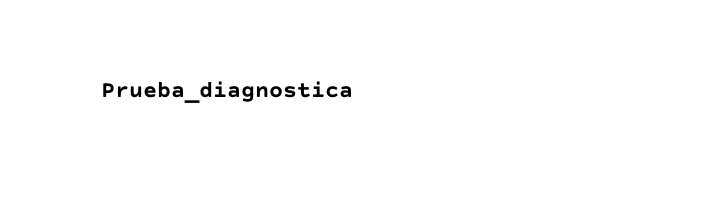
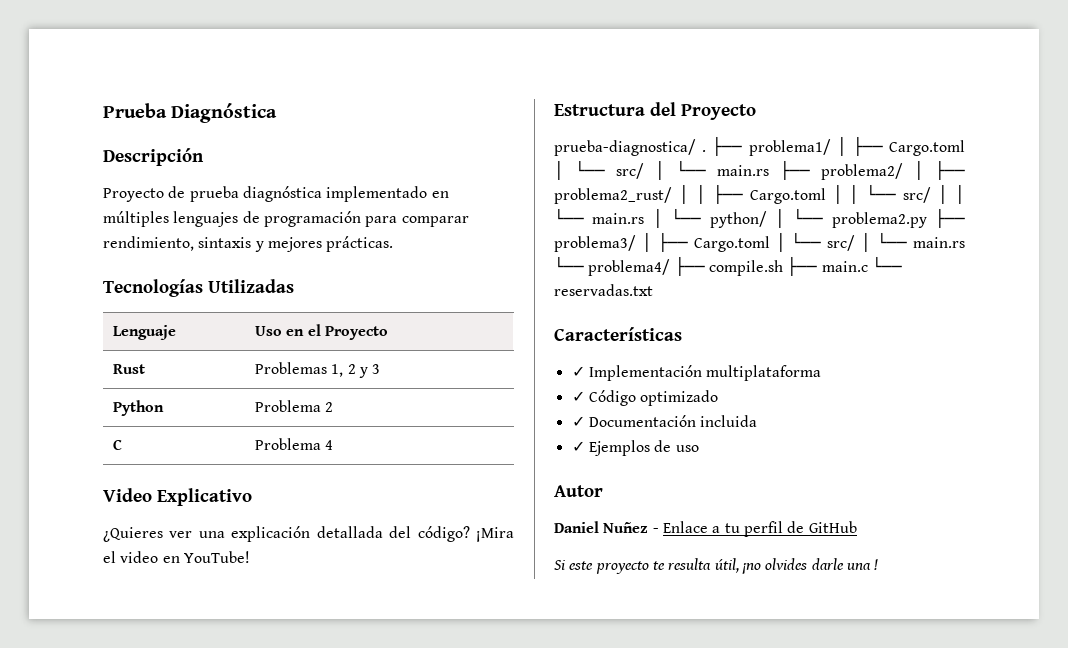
- Prueba_diagnostica
+ Prueba Diagnóstica
+ Descripción
+ Proyecto de prueba diagnóstica implementado en múltiples lenguajes de programación para comparar rendimiento, sintaxis y mejores prácticas.
+ Tecnologías Utilizadas
+ Lenguaje | Uso en el Proyecto
+ Rust | Problemas 1, 2 y 3
+ Python | Problema 2
+ C | Problema 4
+ Video Explicativo
+ ¿Quieres ver una explicación detallada del código? ¡Mira el video en YouTube!
+ Estructura del Proyecto
+ prueba-diagnostica/ . ├── problema1/ │ ├── Cargo.toml │ └── src/ │ └── main.rs ├── problema2/ │ ├── problema2_rust/ │ │ ├── Cargo.toml │ │ └── src/ │ │ └── main.rs │ └── python/ │ └── problema2.py ├── problema3/ │ ├── Cargo.toml │ └── src/ │ └── main.rs └── problema4/ ├── compile.sh ├── main.c └── reservadas.txt
+ Características
+ ✓ Implementación multiplataforma
+ ✓ Código optimizado
+ ✓ Documentación incluida
+ ✓ Ejemplos de uso
+ Autor
+ Daniel Nuñez - Enlace a tu perfil de GitHub
+ Si este proyecto te resulta útil, ¡no olvides darle una !

